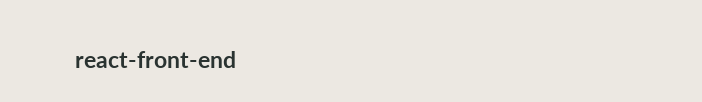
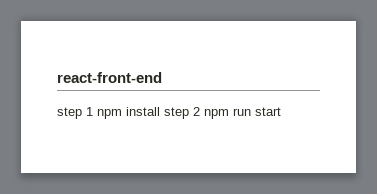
+ step 1 npm install step 2 npm run start

